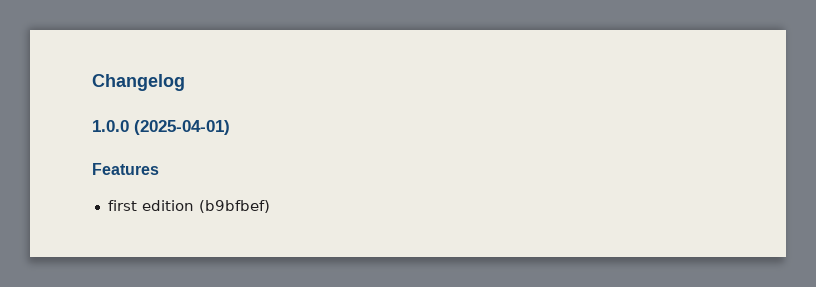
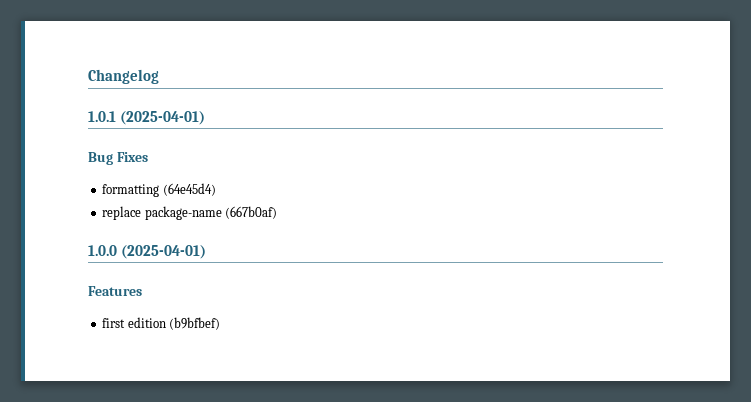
+ 1.0.1 (2025-04-01)
+ Bug Fixes
+ formatting (64e45d4)
+ replace package-name (667b0af)

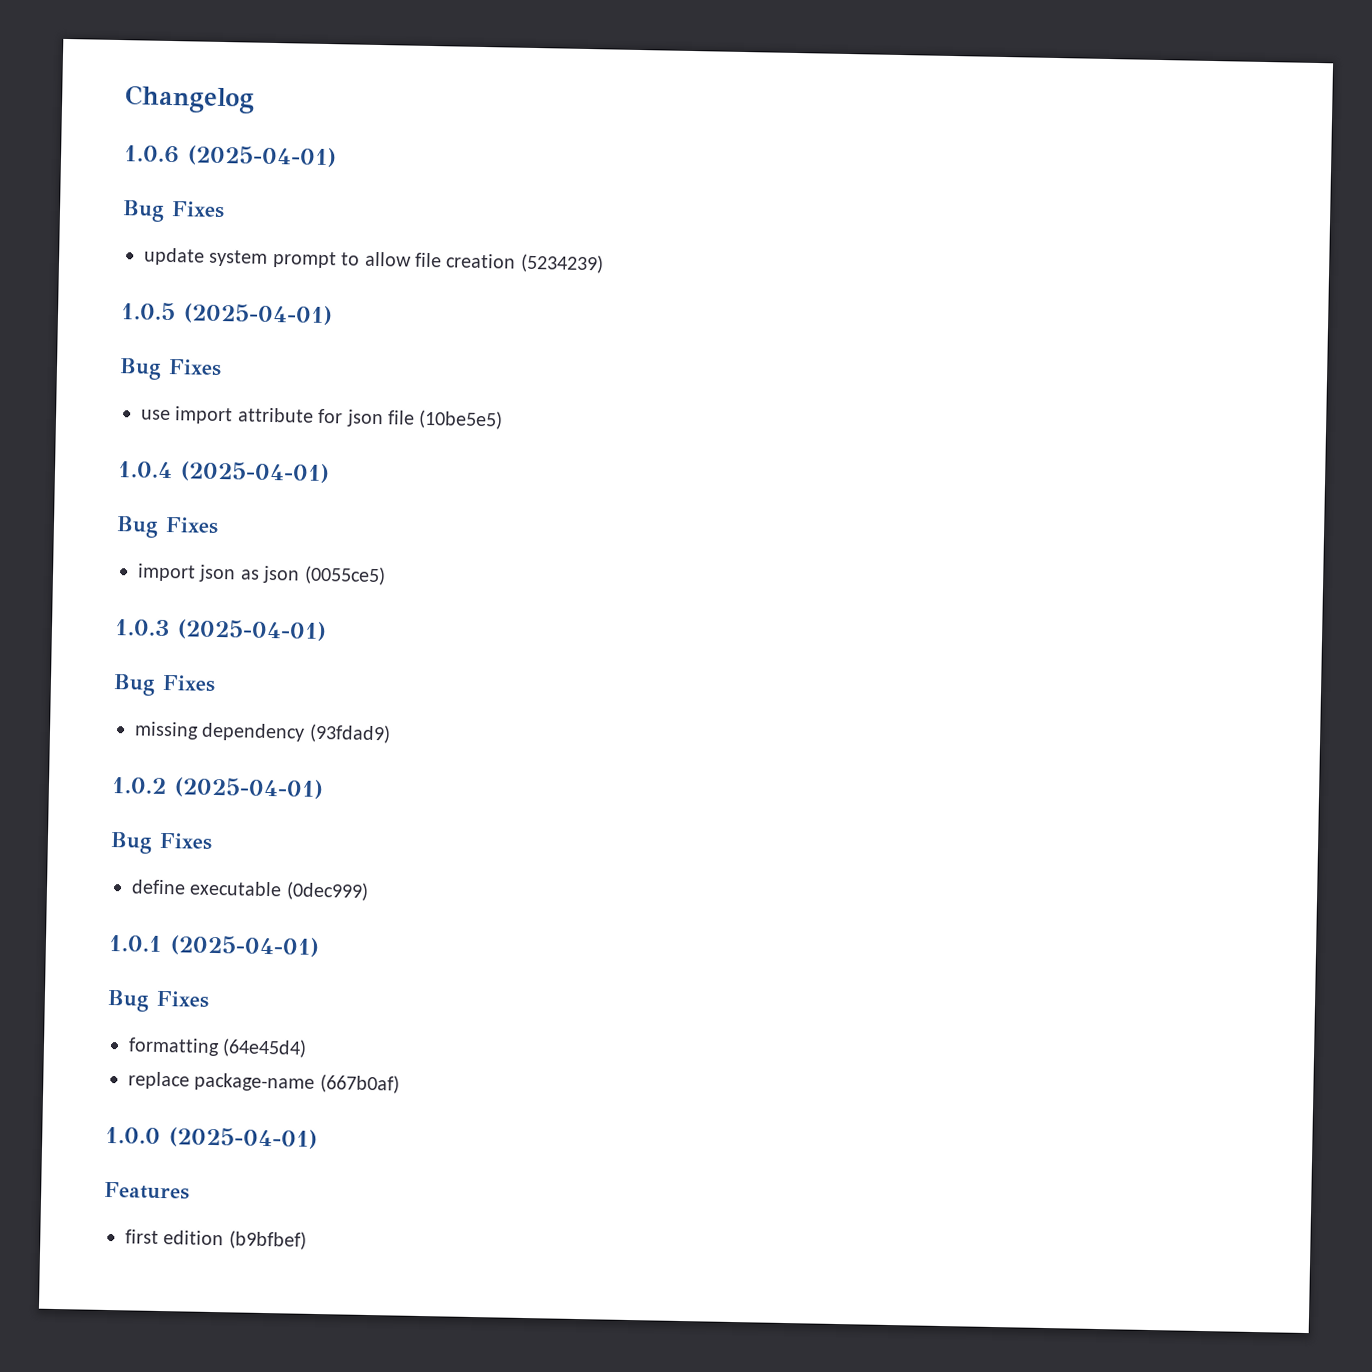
+ 1.0.6 (2025-04-01)
+ Bug Fixes
+ update system prompt to allow file creation (5234239)
+ 1.0.5 (2025-04-01)
+ Bug Fixes
+ use import attribute for json file (10be5e5)
+ 1.0.4 (2025-04-01)
+ Bug Fixes
+ import json as json (0055ce5)
+ 1.0.3 (2025-04-01)
+ Bug Fixes
+ missing dependency (93fdad9)
+ 1.0.2 (2025-04-01)
+ Bug Fixes
+ define executable (0dec999)

